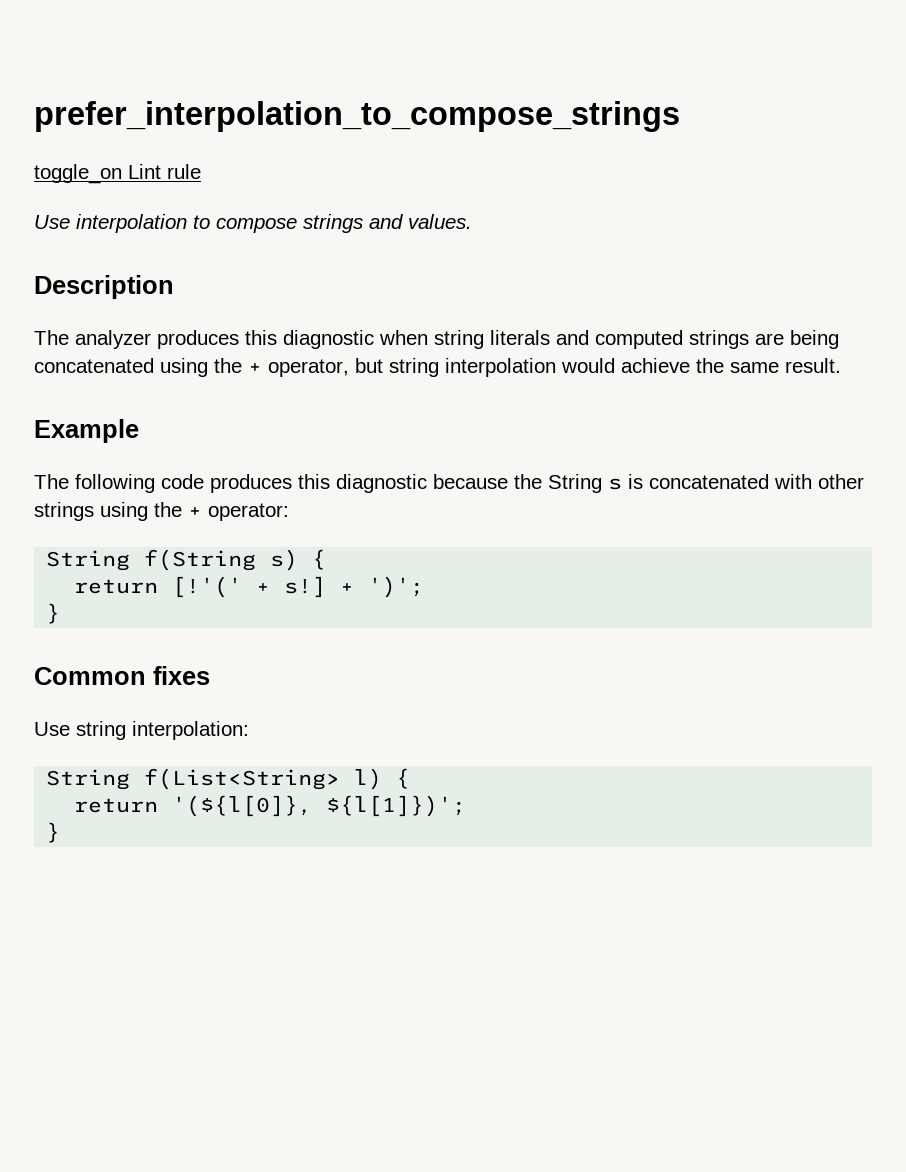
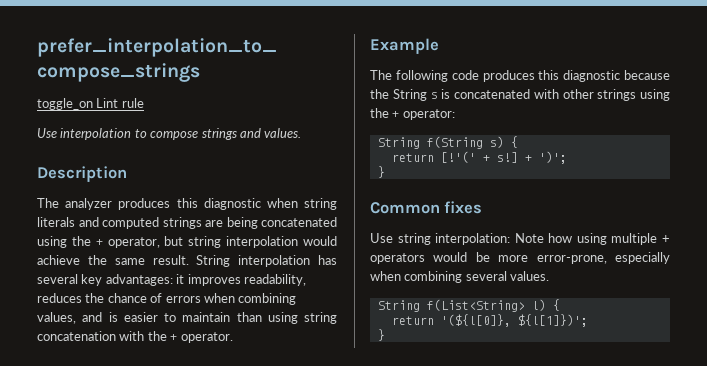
+ String interpolation has several key advantages: it improves readability, reduces the chance of errors when combining values, and is easier to maintain than using string concatenation with the + operator.
- Use string interpolation:
+ Use string interpolation: Note how using multiple + operators would be more error-prone, especially when combining several values.

